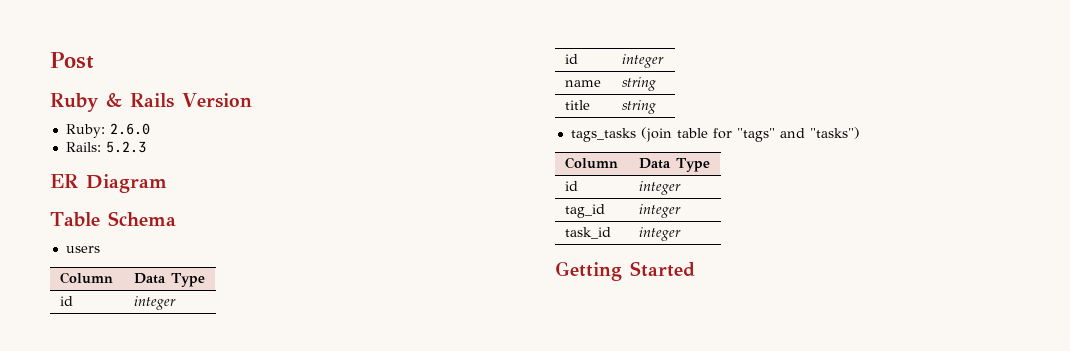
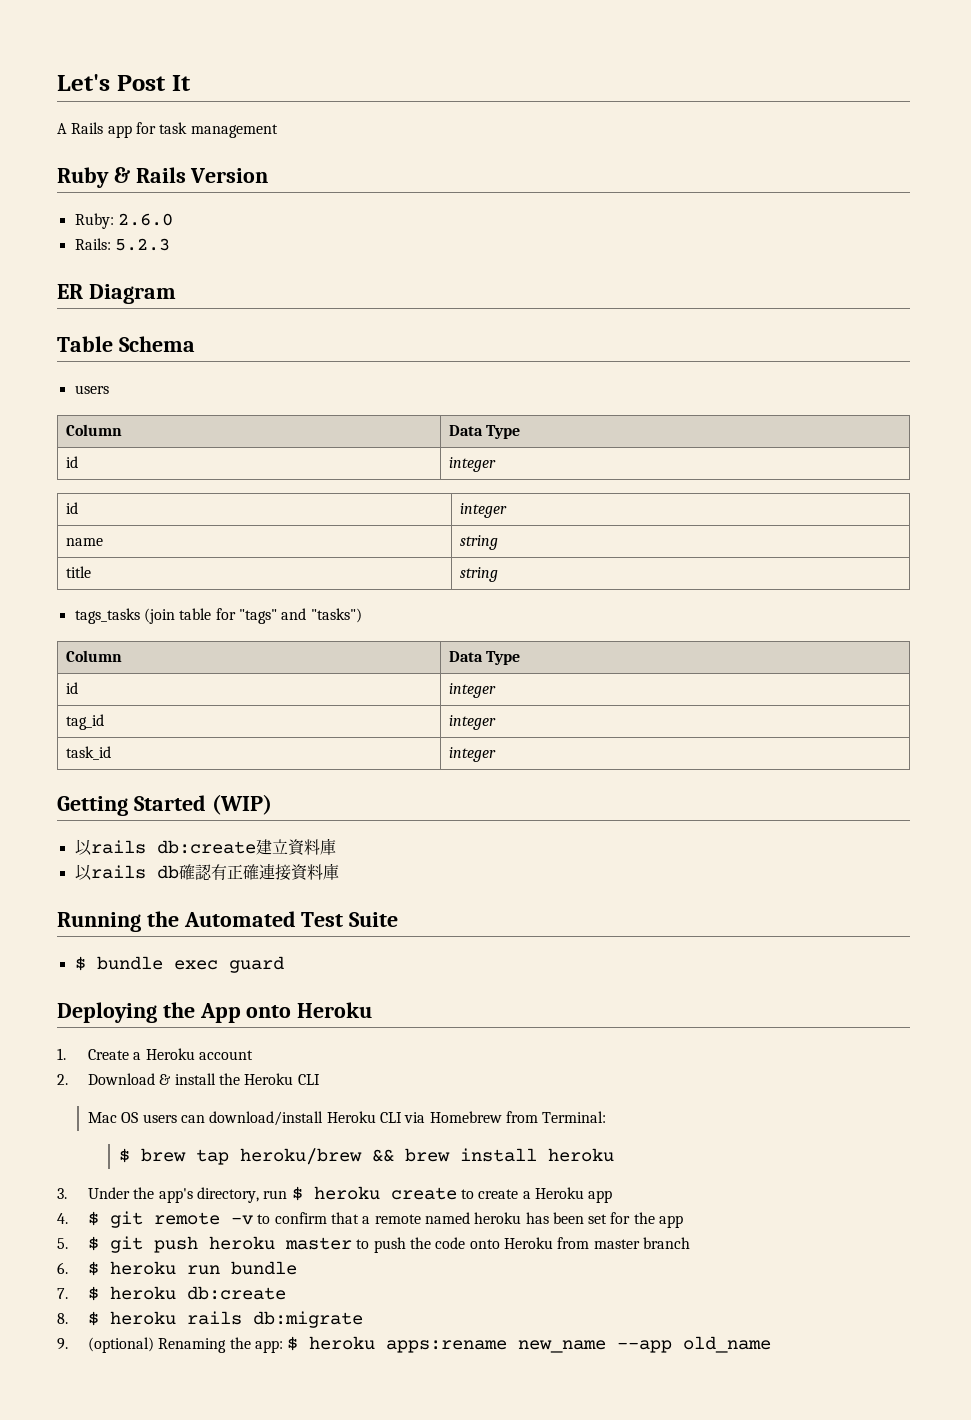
- Post
+ Let's Post It
+ A Rails app for task management
- Getting Started
+ Getting Started (WIP)
+ 以rails db:create建立資料庫
+ 以rails db確認有正確連接資料庫
+ Running the Automated Test Suite
+ $ bundle exec guard
+ Deploying the App onto Heroku
+ 1. Create a Heroku account
+ 2. Download & install the Heroku CLI
+ Mac OS users can download/install Heroku CLI via Homebrew from Terminal:
+ $ brew tap heroku/brew && brew install heroku
+ 3. Under the app's directory, run $ heroku create to create a Heroku app
+ 4. $ git remote -v to confirm that a remote named heroku has been set for the app
+ 5. $ git push heroku master to push the code onto Heroku from master branch
+ 6. $ heroku run bundle
+ 7. $ heroku db:create
+ 8. $ heroku rails db:migrate
+ 9. (optional) Renaming the app: $ heroku apps:rename new_name --app old_name

